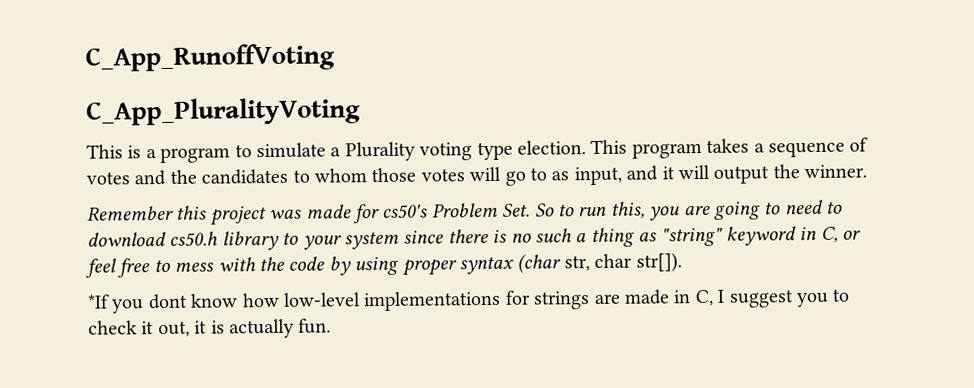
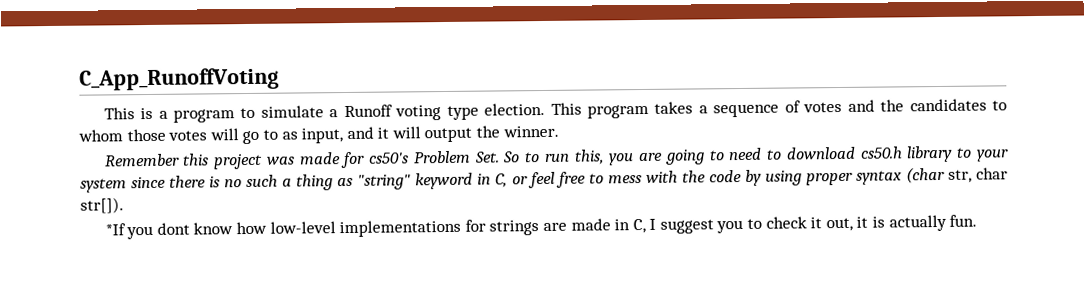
- C_App_PluralityVoting
- This is a program to simulate a Plurality voting type election.
+ This is a program to simulate a Runoff voting type election.

